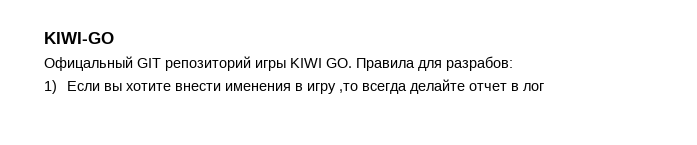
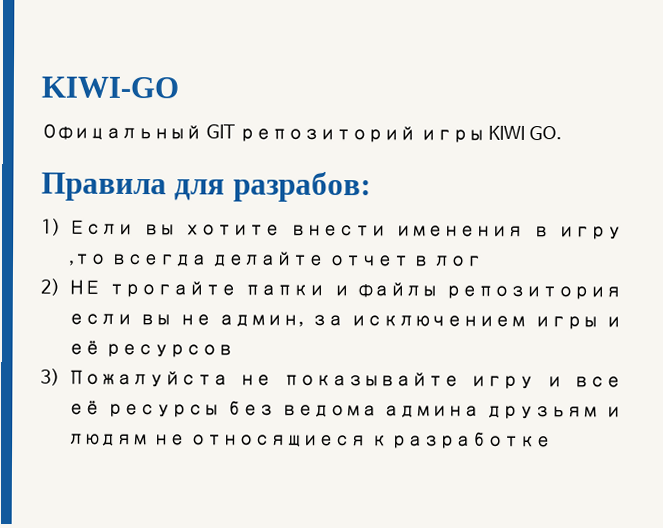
- Офицальный GIT репозиторий игры KIWI GO. Правила для разрабов:
+ Офицальный GIT репозиторий игры KIWI GO.
+ Правила для разрабов:
+ 2) НЕ трогайте папки и файлы репозитория если вы не админ, за исключением игры и её ресурсов
+ 3) Пожалуйста не показывайте игру и все её ресурсы без ведома админа друзьям и людям не относящиеся к разработке

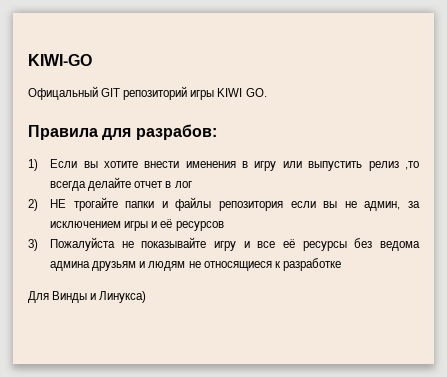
- 1) Если вы хотите внести именения в игру ,то всегда делайте отчет в лог
+ 1) Если вы хотите внести именения в игру или выпустить релиз ,то всегда делайте отчет в лог
+ Для Винды и Линукса)

